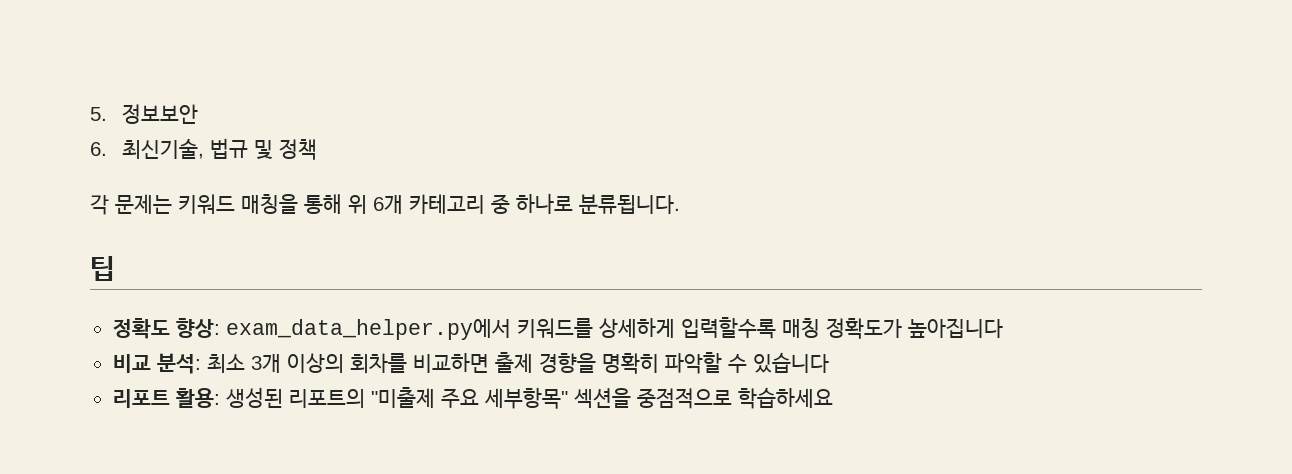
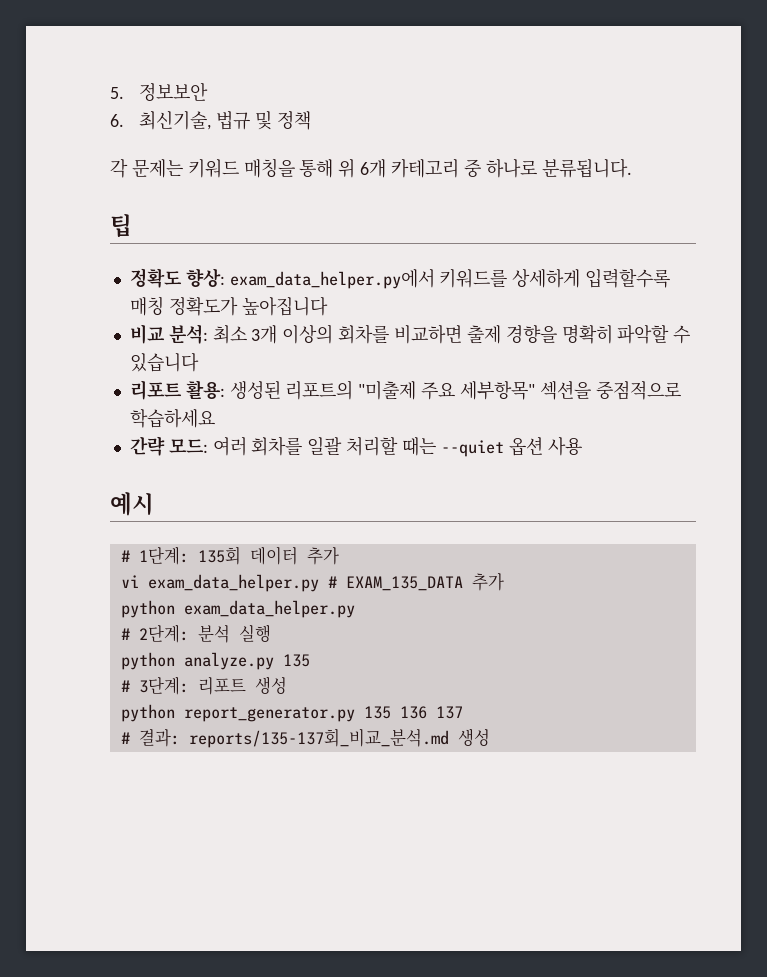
+ 간략 모드: 여러 회차를 일괄 처리할 때는 --quiet 옵션 사용
+ 예시
+ # 1단계: 135회 데이터 추가
+ vi exam_data_helper.py # EXAM_135_DATA 추가
+ python exam_data_helper.py
+ # 2단계: 분석 실행
+ python analyze.py 135
+ # 3단계: 리포트 생성
+ python report_generator.py 135 136 137
+ # 결과: reports/135-137회_비교_분석.md 생성

